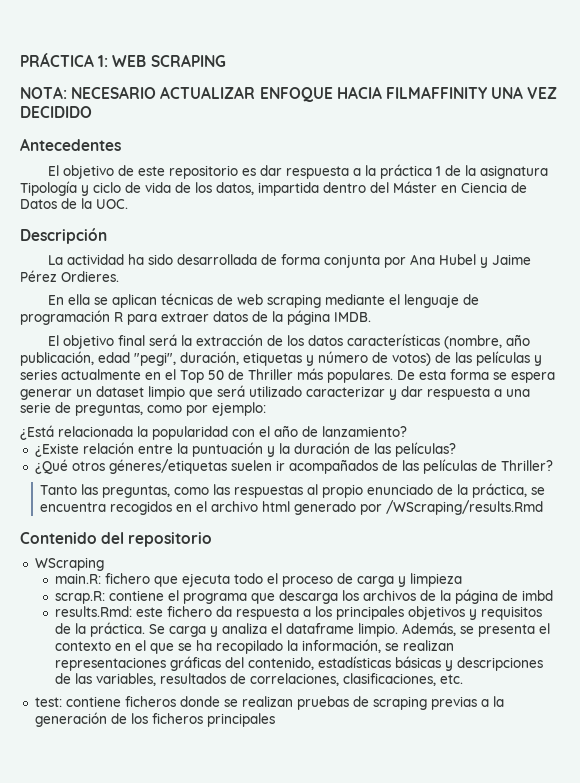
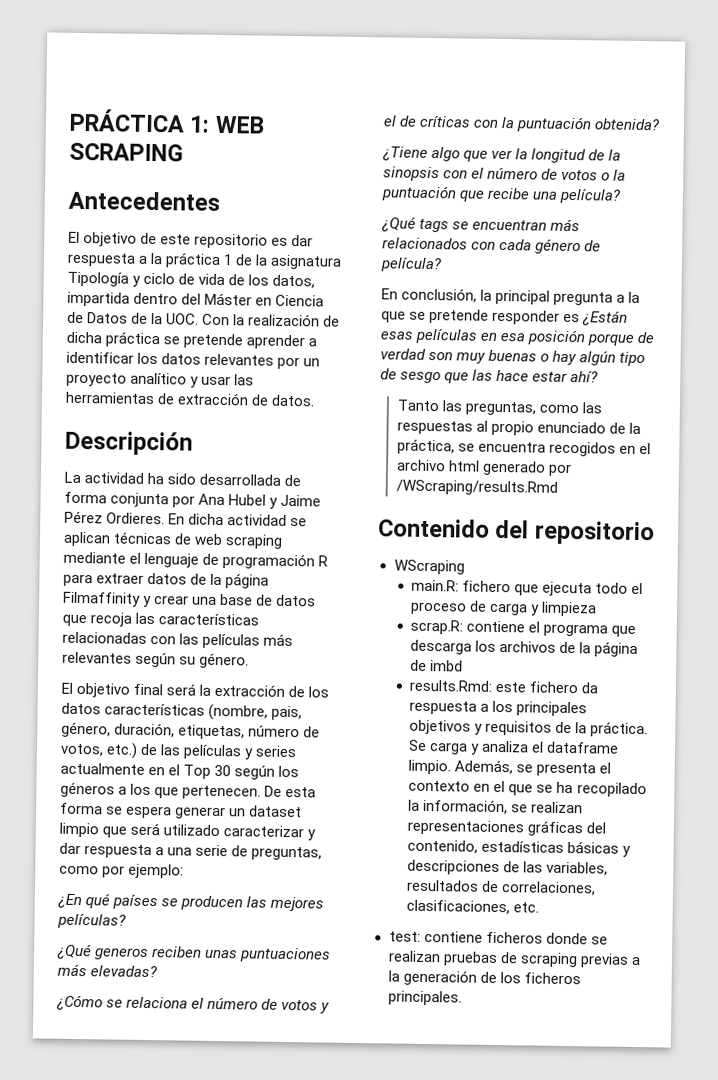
- NOTA: NECESARIO ACTUALIZAR ENFOQUE HACIA FILMAFFINITY UNA VEZ DECIDIDO
- El objetivo de este repositorio es dar respuesta a la práctica 1 de la asignatura Tipología y ciclo de vida de los datos, impartida dentro del Máster en Ciencia de Datos de la UOC.
+ El objetivo de este repositorio es dar respuesta a la práctica 1 de la asignatura Tipología y ciclo de vida de los datos, impartida dentro del Máster en Ciencia de Datos de la UOC. Con la realización de dicha práctica se pretende aprender a identificar los datos relevantes por un proyecto analítico y usar las herramientas de extracción de datos.
- La actividad ha sido desarrollada de forma conjunta por Ana Hubel y Jaime Pérez Ordieres.
- En ella se aplican técnicas de web scraping mediante el lenguaje de programación R para extraer datos de la página IMDB.
+ La actividad ha sido desarrollada de forma conjunta por Ana Hubel y Jaime Pérez Ordieres. En dicha actividad se aplican técnicas de web scraping mediante el lenguaje de programación R para extraer datos de la página Filmaffinity y crear una base de datos que recoja las características relacionadas con las películas más relevantes según su género.
- El objetivo final será la extracción de los datos características (nombre, año publicación, edad "pegi", duración, etiquetas y número de votos) de las películas y series actualmente en el Top 50 de Thriller más populares.
+ El objetivo final será la extracción de los datos características (nombre, pais, género, duración, etiquetas, número de votos, etc.) de las películas y series actualmente en el Top 30 según los géneros a los que pertenecen.
- ¿Está relacionada la popularidad con el año de lanzamiento?
- ¿Existe relación entre la puntuación y la duración de las películas?
- ¿Qué otros géneres/etiquetas suelen ir acompañados de las películas de Thriller?
+ ¿En qué países se producen las mejores películas?
+ ¿Qué generos reciben unas puntuaciones más elevadas?
+ ¿Cómo se relaciona el número de votos y el de críticas con la puntuación obtenida?
+ ¿Tiene algo que ver la longitud de la sinopsis con el número de votos o la puntuación que recibe una película?
+ ¿Qué tags se encuentran más relacionados con cada género de película?
+ En conclusión, la principal pregunta a la que se pretende responder es ¿Están esas películas en esa posición porque de verdad son muy buenas o hay algún tipo de sesgo que las hace estar ahí?
- test: contiene ficheros donde se realizan pruebas de scraping previas a la generación de los ficheros principales
+ test: contiene ficheros donde se realizan pruebas de scraping previas a la generación de los ficheros principales.

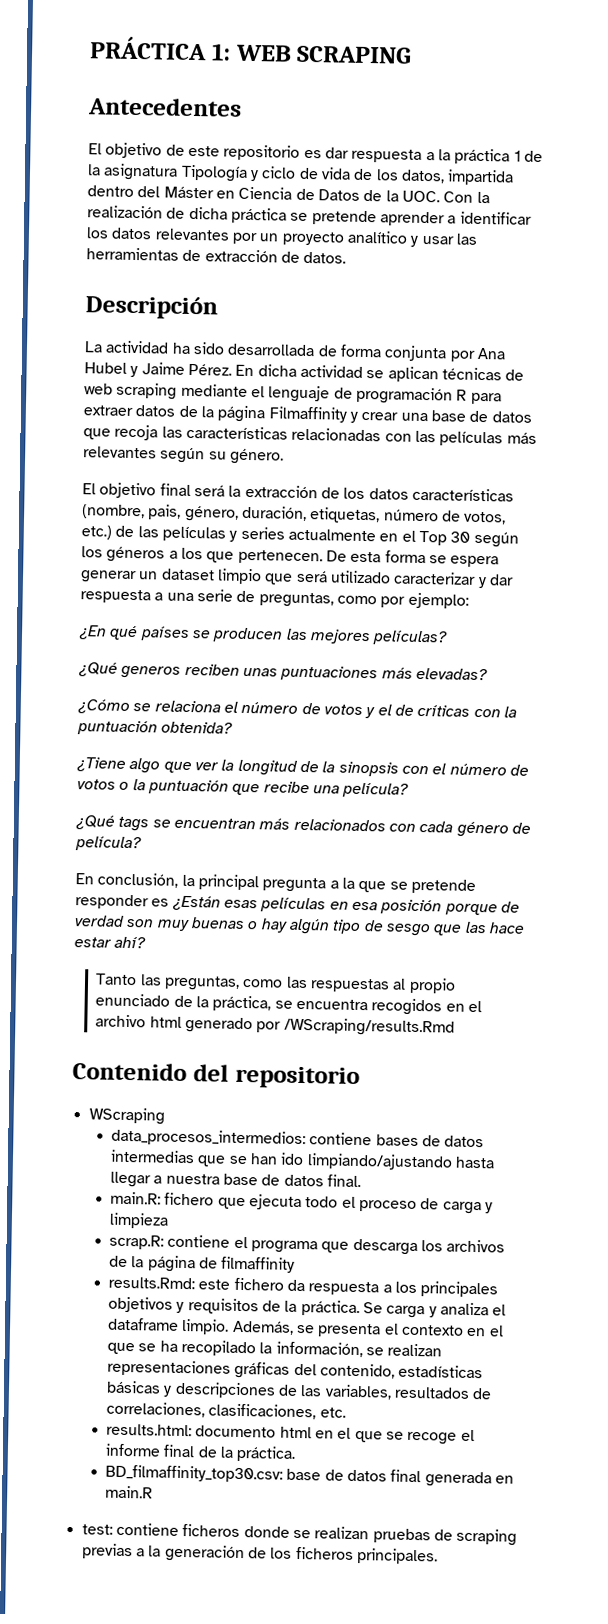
- La actividad ha sido desarrollada de forma conjunta por Ana Hubel y Jaime Pérez Ordieres.
+ La actividad ha sido desarrollada de forma conjunta por Ana Hubel y Jaime Pérez.
+ data_procesos_intermedios: contiene bases de datos intermedias que se han ido limpiando/ajustando hasta llegar a nuestra base de datos final.
- scrap.R: contiene el programa que descarga los archivos de la página de imbd
+ scrap.R: contiene el programa que descarga los archivos de la página de filmaffinity
+ results.html: documento html en el que se recoge el informe final de la práctica.
+ BD_filmaffinity_top30.csv: base de datos final generada en main.R

